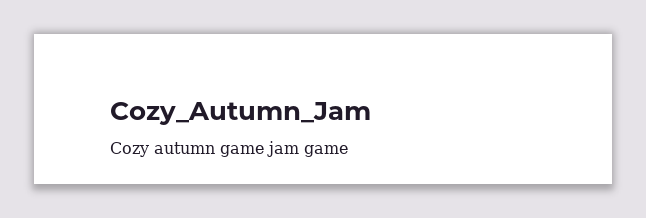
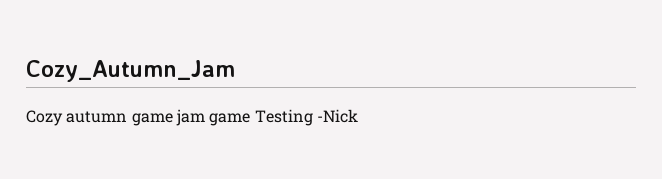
- Cozy autumn game jam game
+ Cozy autumn game jam game Testing -Nick

